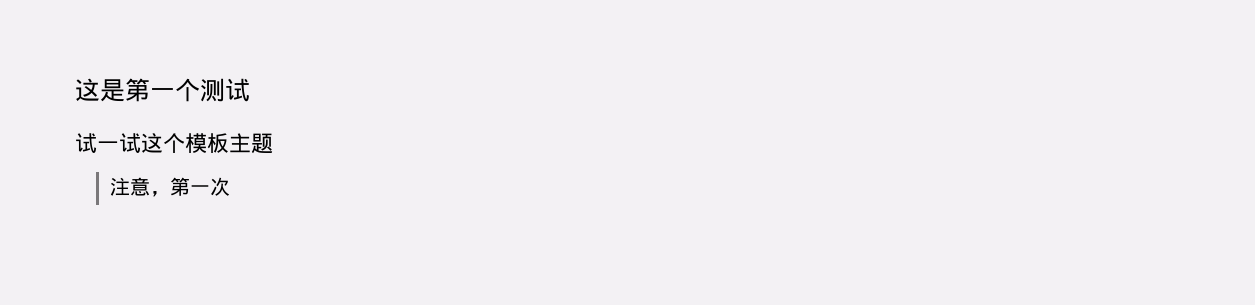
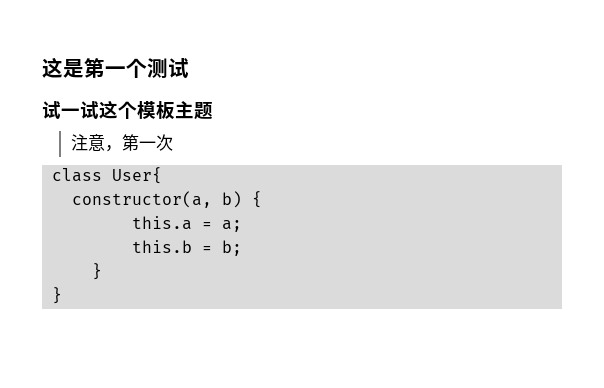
+ class User{
+ constructor(a, b) {
+ this.a = a;
+ this.b = b;
+ }
+ }

